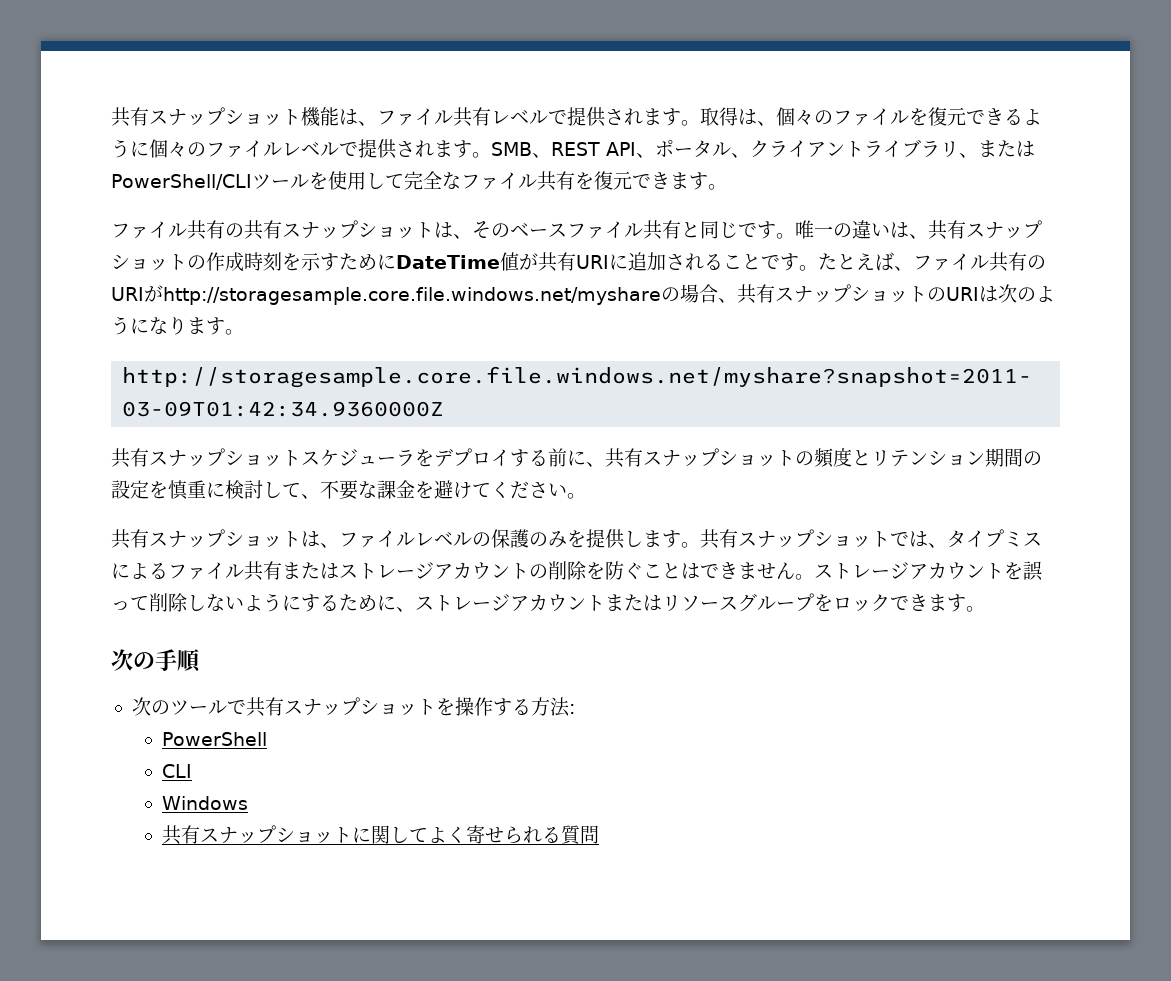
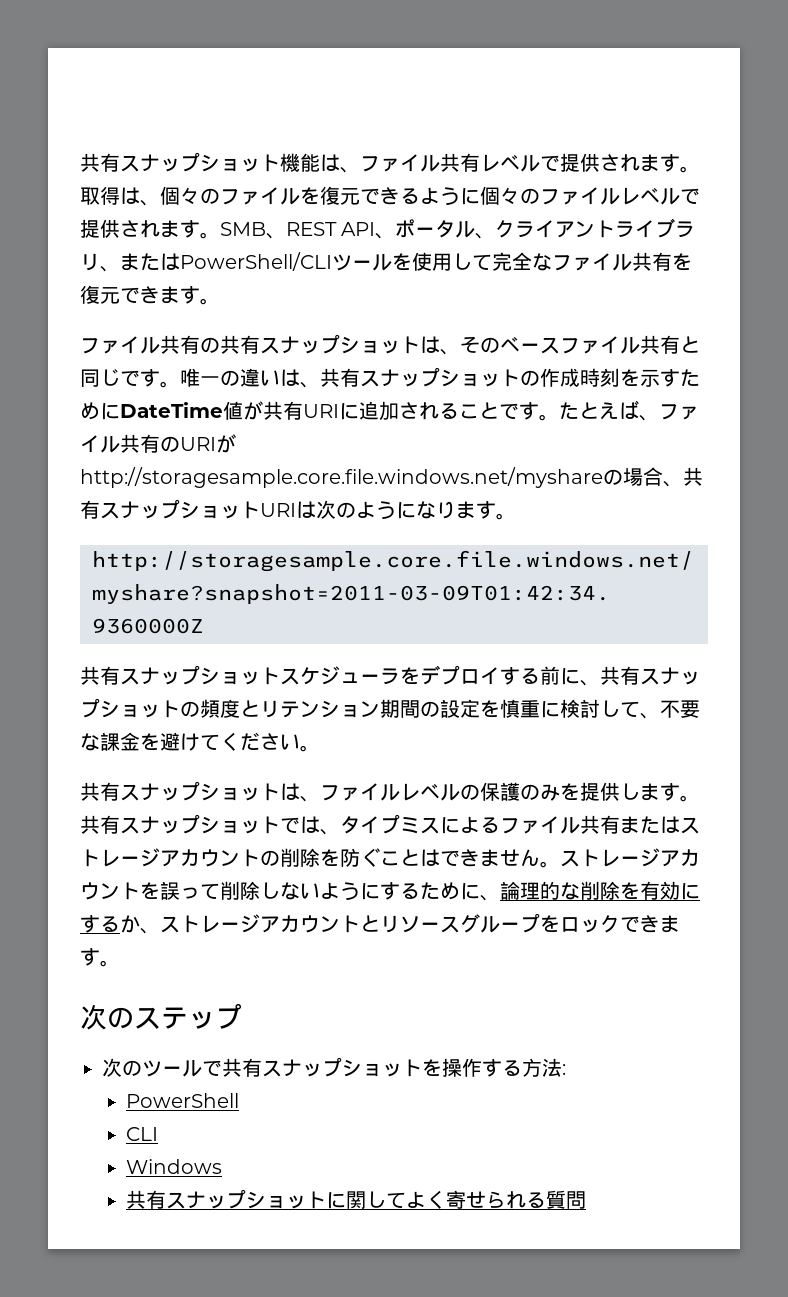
- たとえば、ファイル共有のURIがhttp://storagesample.core.file.windows.net/myshareの場合、共有スナップショットのURIは次のようになります。
+ たとえば、ファイル共有のURIがhttp://storagesample.core.file.windows.net/myshareの場合、共有スナップショットURIは次のようになります。
- ストレージアカウントを誤って削除しないようにするために、ストレージアカウントまたはリソースグループをロックできます。
+ ストレージアカウントを誤って削除しないようにするために、論理的な削除を有効にするか、ストレージアカウントとリソースグループをロックできます。
- 次の手順
+ 次のステップ

